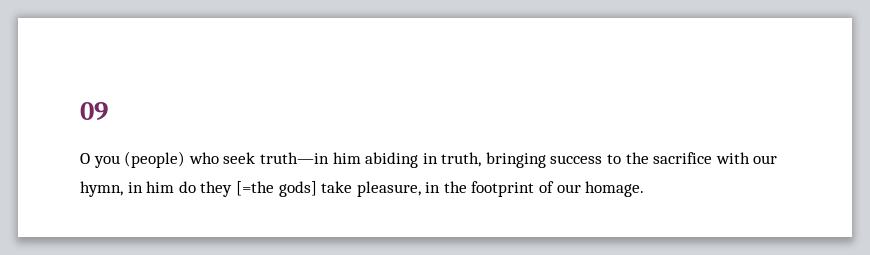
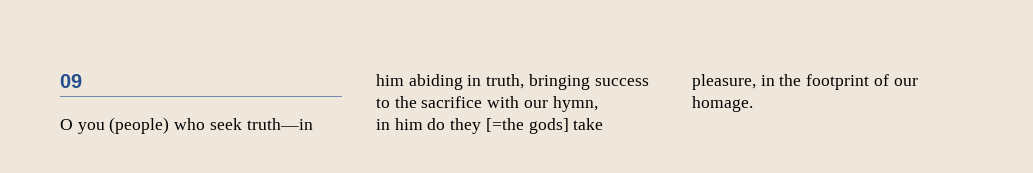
- O you (people) who seek truth—in him abiding in truth, bringing success to the sacrifice with our hymn, in him do they [=the gods] take pleasure, in the footprint of our homage.
+ O you (people) who seek truth—in him abiding in truth, bringing success to the sacrifice with our hymn,
+ in him do they [=the gods] take pleasure, in the footprint of our homage.

